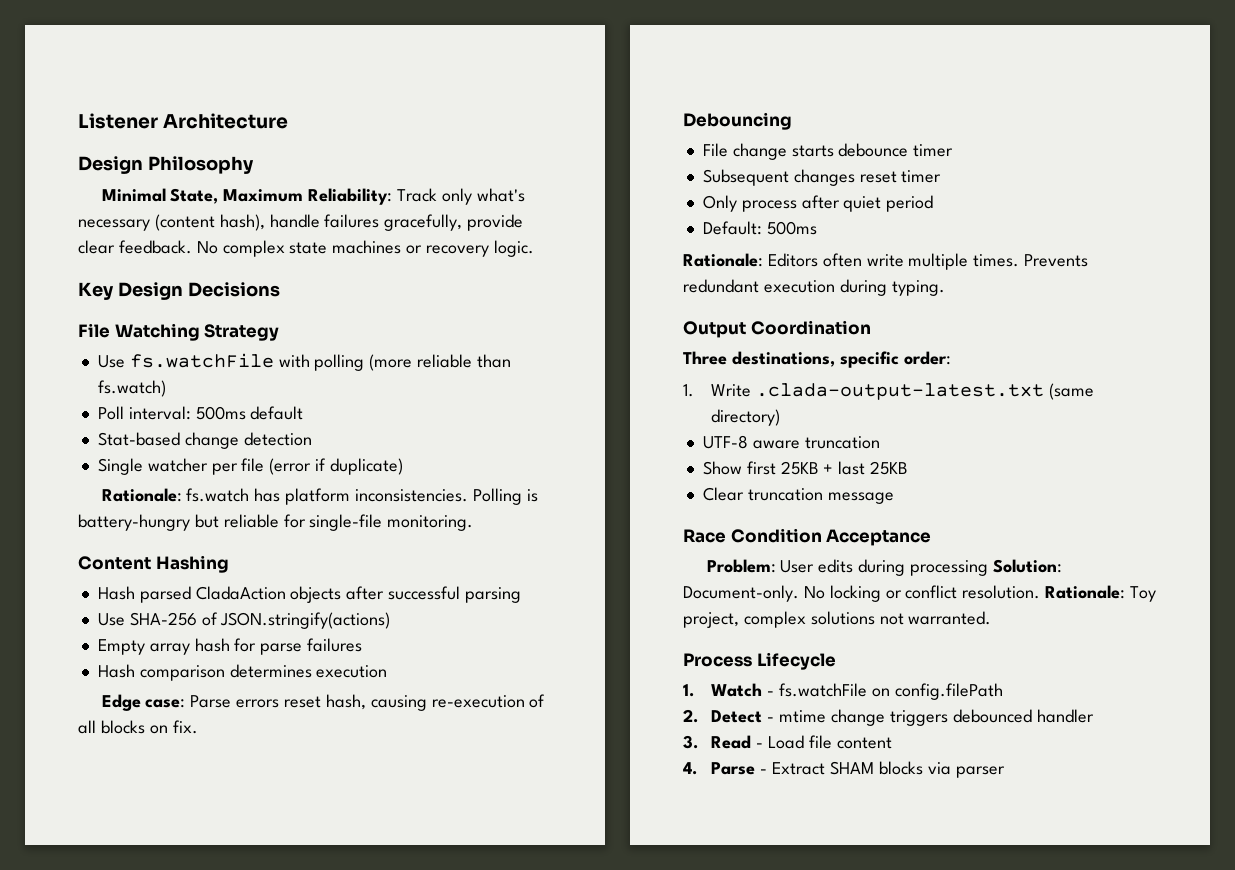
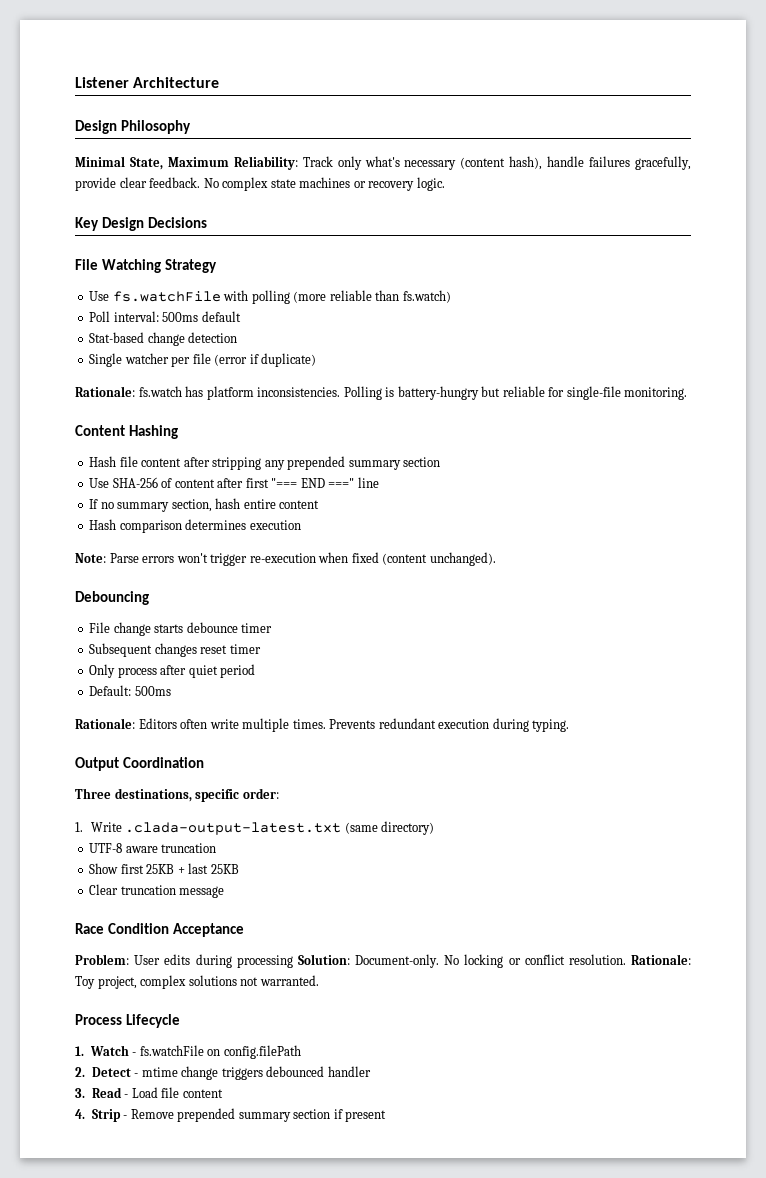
- Hash parsed CladaAction objects after successful parsing
- Use SHA-256 of JSON.stringify(actions)
- Empty array hash for parse failures
+ Hash file content after stripping any prepended summary section
+ Use SHA-256 of content after first "=== END ===" line
+ If no summary section, hash entire content
  Hash comparison determines execution
- Edge case: Parse errors reset hash, causing re-execution of all blocks on fix.
+ Note: Parse errors won't trigger re-execution when fixed (content unchanged).
- 4. Parse - Extract SHAM blocks via parser
+ 4. Strip - Remove prepended summary section if present

